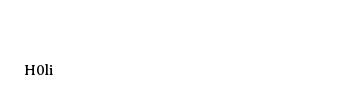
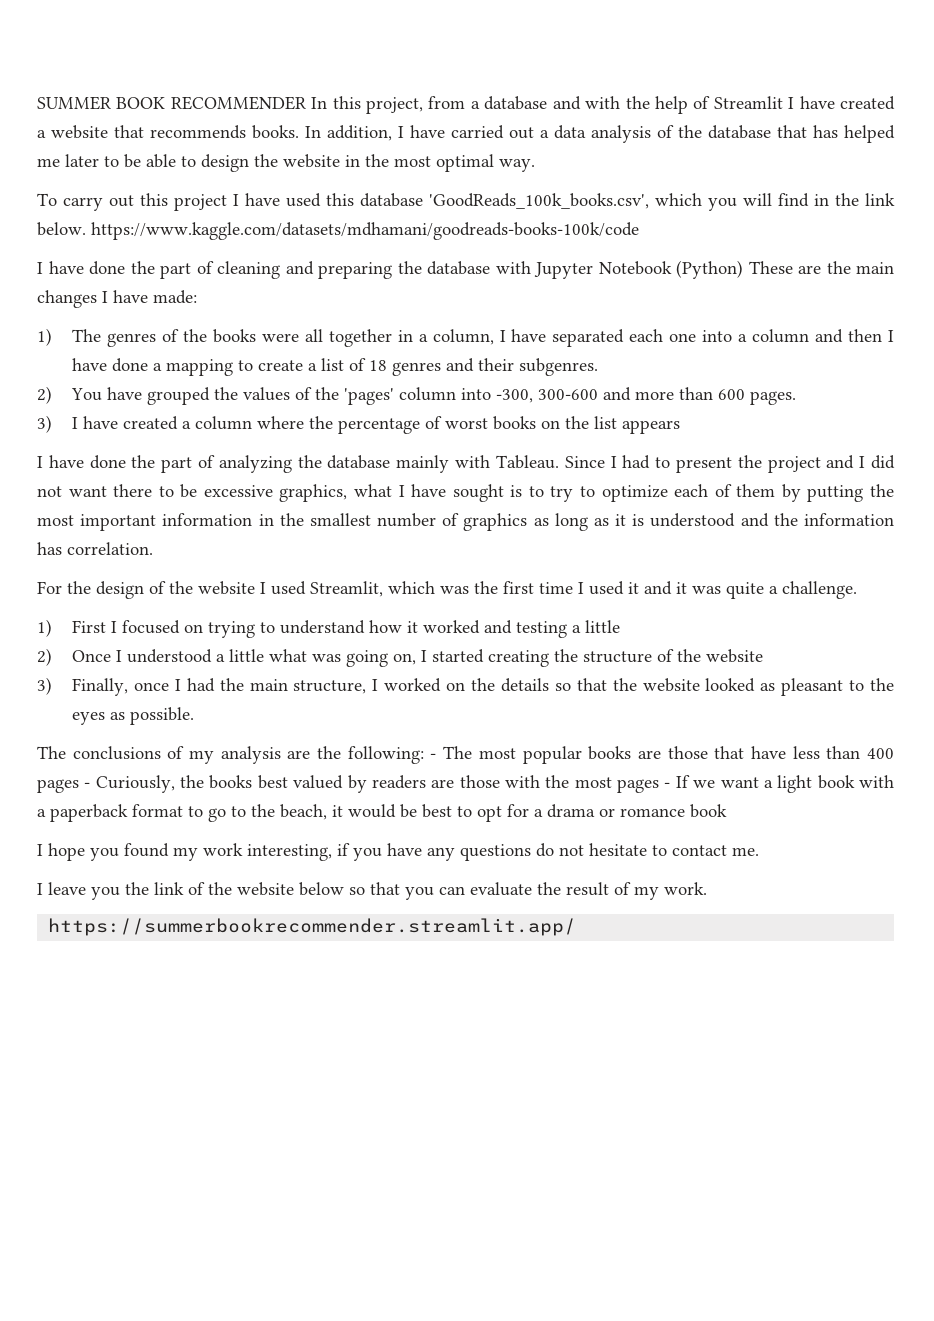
- H0li
+ SUMMER BOOK RECOMMENDER In this project, from a database and with the help of Streamlit I have created a website that recommends books. In addition, I have carried out a data analysis of the database that has helped me later to be able to design the website in the most optimal way.
+ To carry out this project I have used this database 'GoodReads_100k_books.csv', which you will find in the link below. https://www.kaggle.com/datasets/mdhamani/goodreads-books-100k/code
+ I have done the part of cleaning and preparing the database with Jupyter Notebook (Python) These are the main changes I have made:
+ 1) The genres of the books were all together in a column, I have separated each one into a column and then I have done a mapping to create a list of 18 genres and their subgenres.
+ 2) You have grouped the values of the 'pages' column into -300, 300-600 and more than 600 pages.
+ 3) I have created a column where the percentage of worst books on the list appears
+ I have done the part of analyzing the database mainly with Tableau. Since I had to present the project and I did not want there to be excessive graphics, what I have sought is to try to optimize each of them by putting the most important information in the smallest number of graphics as long as it is understood and the information has correlation.
+ For the design of the website I used Streamlit, which was the first time I used it and it was quite a challenge.
+ 1) First I focused on trying to understand how it worked and testing a little
+ 2) Once I understood a little what was going on, I started creating the structure of the website
+ 3) Finally, once I had the main structure, I worked on the details so that the website looked as pleasant to the eyes as possible.
+ The conclusions of my analysis are the following: - The most popular books are those that have less than 400 pages - Curiously, the books best valued by readers are those with the most pages - If we want a light book with a paperback format to go to the beach, it would be best to opt for a drama or romance book
+ I hope you found my work interesting, if you have any questions do not hesitate to contact me.
+ I leave you the link of the website below so that you can evaluate the result of my work.
+ https://summerbookrecommender.streamlit.app/

